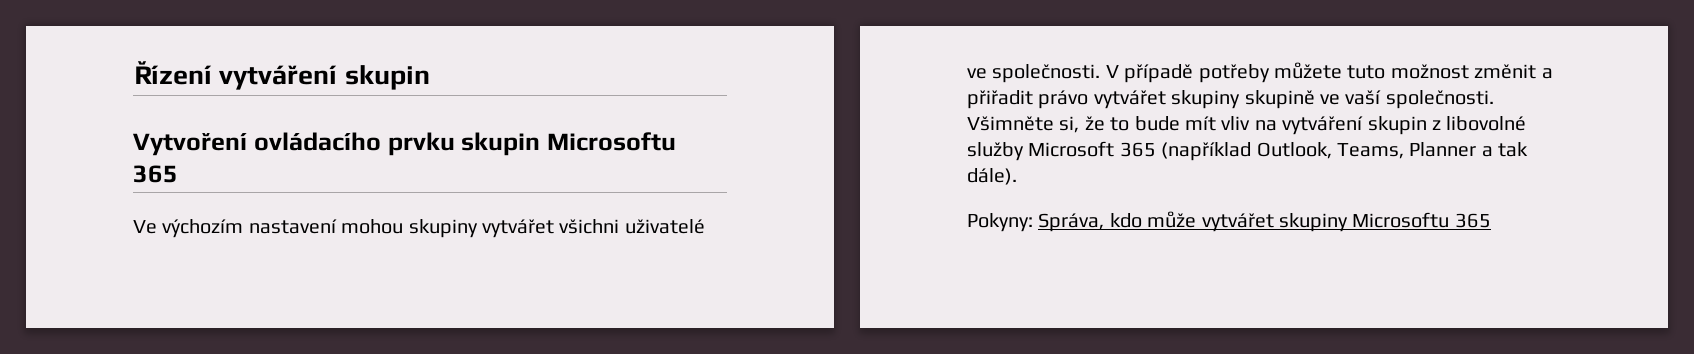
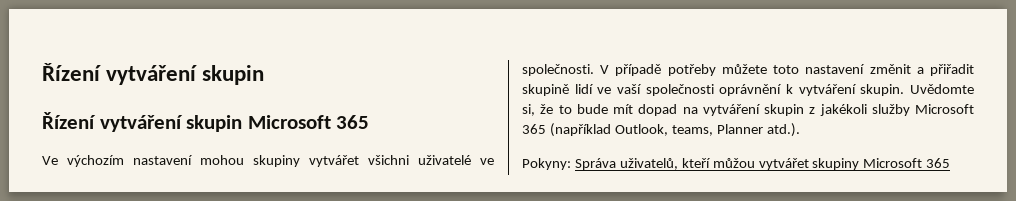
- Vytvoření ovládacího prvku skupin Microsoftu 365
+ Řízení vytváření skupin Microsoft 365
- V případě potřeby můžete tuto možnost změnit a přiřadit právo vytvářet skupiny skupině ve vaší společnosti. Všimněte si, že to bude mít vliv na vytváření skupin z libovolné služby Microsoft 365 (například Outlook, Teams, Planner a tak dále).
- Pokyny: Správa, kdo může vytvářet skupiny Microsoftu 365
+ V případě potřeby můžete toto nastavení změnit a přiřadit skupině lidí ve vaší společnosti oprávnění k vytváření skupin. Uvědomte si, že to bude mít dopad na vytváření skupin z jakékoli služby Microsoft 365 (například Outlook, teams, Planner atd.).
+ Pokyny: Správa uživatelů, kteří můžou vytvářet skupiny Microsoft 365

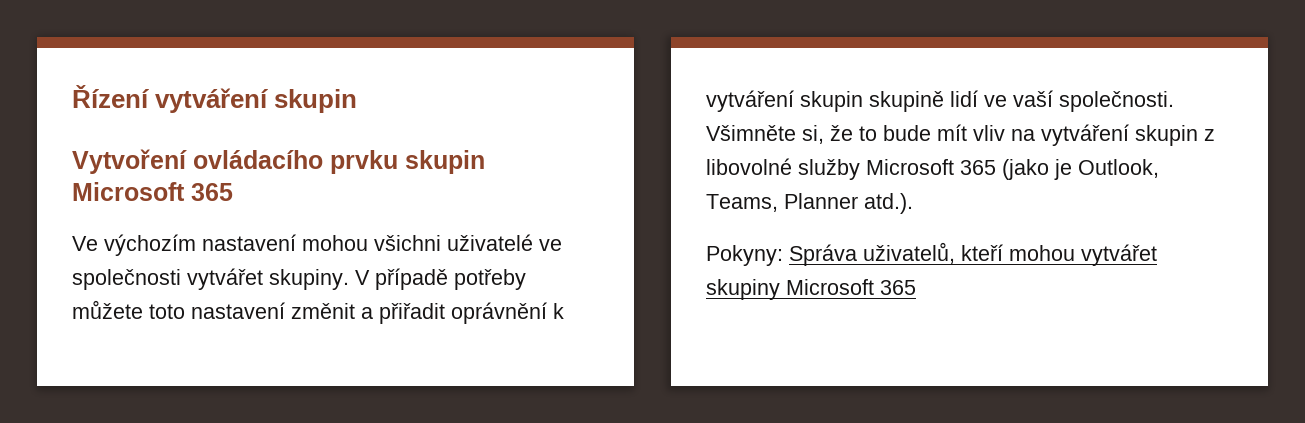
- Řízení vytváření skupin Microsoft 365
+ Vytvoření ovládacího prvku skupin Microsoft 365
- Ve výchozím nastavení mohou skupiny vytvářet všichni uživatelé ve společnosti.
+ Ve výchozím nastavení mohou všichni uživatelé ve společnosti vytvářet skupiny.
- V případě potřeby můžete toto nastavení změnit a přiřadit skupině lidí ve vaší společnosti oprávnění k vytváření skupin. Uvědomte si, že to bude mít dopad na vytváření skupin z jakékoli služby Microsoft 365 (například Outlook, teams, Planner atd.).
+ V případě potřeby můžete toto nastavení změnit a přiřadit oprávnění k vytváření skupin skupině lidí ve vaší společnosti. Všimněte si, že to bude mít vliv na vytváření skupin z libovolné služby Microsoft 365 (jako je Outlook, Teams, Planner atd.).
- Pokyny: Správa uživatelů, kteří můžou vytvářet skupiny Microsoft 365
+ Pokyny: Správa uživatelů, kteří mohou vytvářet skupiny Microsoft 365

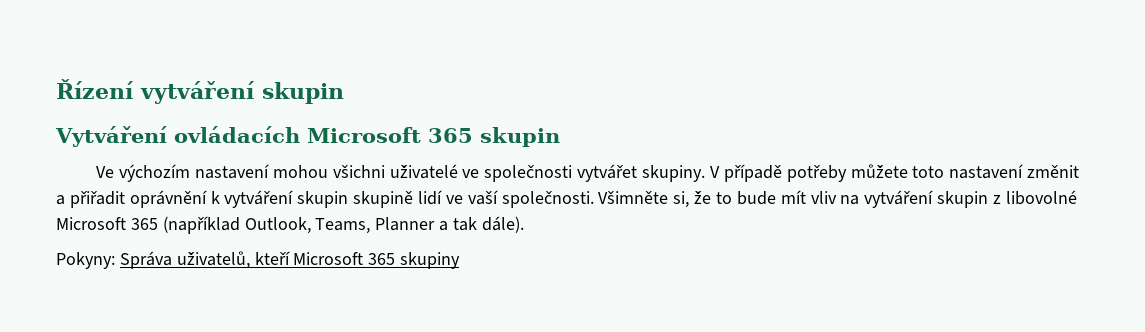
- Vytvoření ovládacího prvku skupin Microsoft 365
+ Vytváření ovládacích Microsoft 365 skupin
- Všimněte si, že to bude mít vliv na vytváření skupin z libovolné služby Microsoft 365 (jako je Outlook, Teams, Planner atd.).
+ Všimněte si, že to bude mít vliv na vytváření skupin z libovolné Microsoft 365 (například Outlook, Teams, Planner a tak dále).
- Pokyny: Správa uživatelů, kteří mohou vytvářet skupiny Microsoft 365
+ Pokyny: Správa uživatelů, kteří Microsoft 365 skupiny

